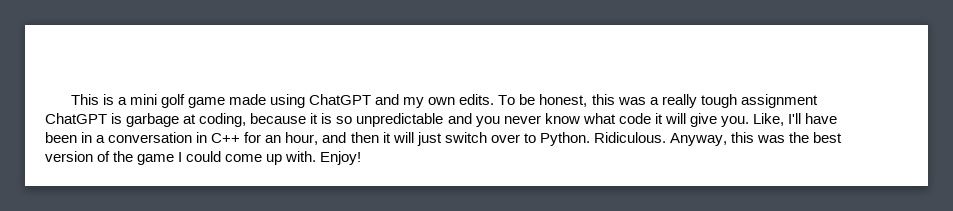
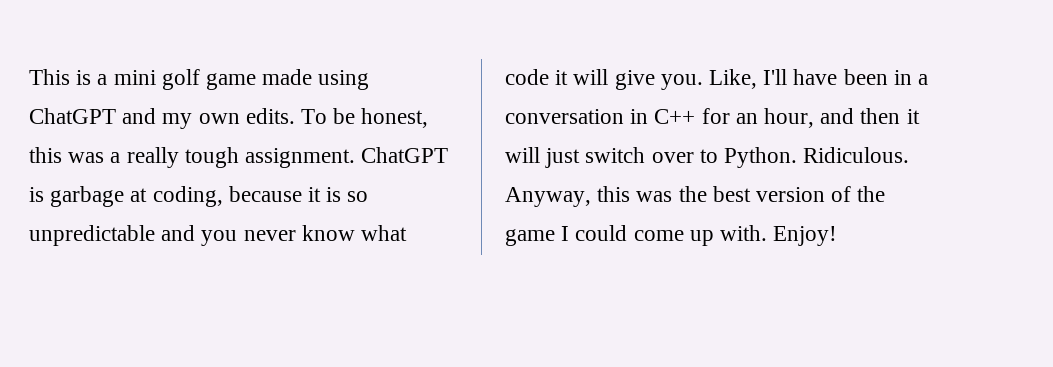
- To be honest, this was a really tough assignment ChatGPT is garbage at coding, because it is so unpredictable and you never know what code it will give you.
+ To be honest, this was a really tough assignment. ChatGPT is garbage at coding, because it is so unpredictable and you never know what code it will give you.

